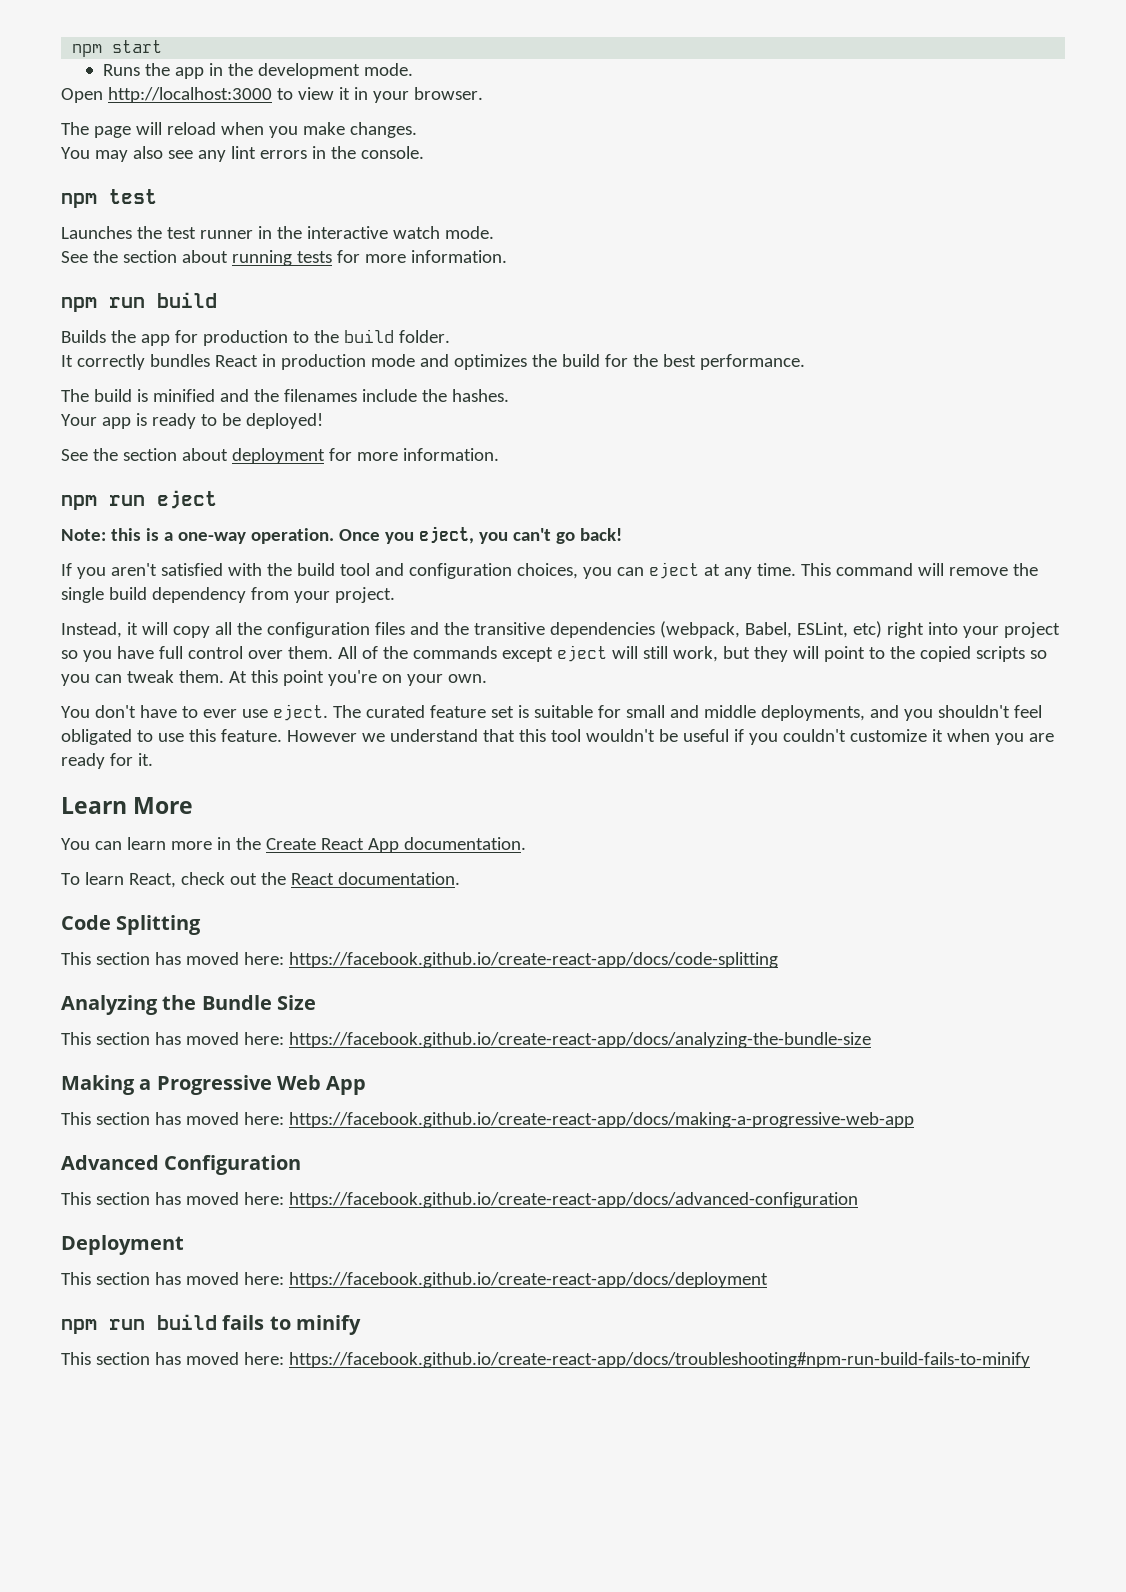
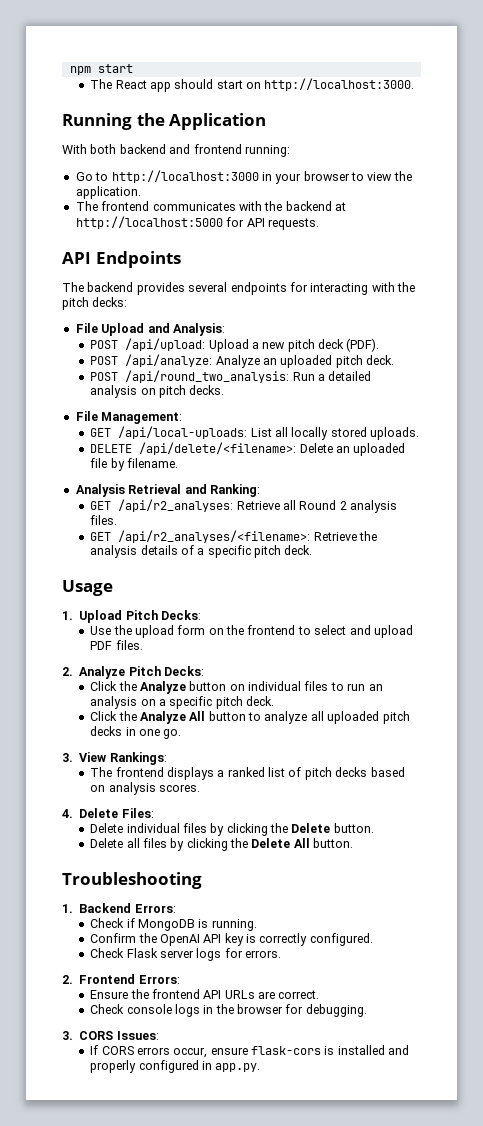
- Runs the app in the development mode.
- Open http://localhost:3000 to view it in your browser.
- The page will reload when you make changes.
- You may also see any lint errors in the console.
- npm test
- Launches the test runner in the interactive watch mode.
- See the section about running tests for more information.
- npm run build
- Builds the app for production to the build folder.
- It correctly bundles React in production mode and optimizes the build for the best performance.
- The build is minified and the filenames include the hashes.
- Your app is ready to be deployed!
- See the section about deployment for more information.
- npm run eject
- Note: this is a one-way operation. Once you eject, you can't go back!
- If you aren't satisfied with the build tool and configuration choices, you can eject at any time. This command will remove the single build dependency from your project.
- Instead, it will copy all the configuration files and the transitive dependencies (webpack, Babel, ESLint, etc) right into your project so you have full control over them. All of the commands except eject will still work, but they will point to the copied scripts so you can tweak them. At this point you're on your own.
- You don't have to ever use eject. The curated feature set is suitable for small and middle deployments, and you shouldn't feel obligated to use this feature. However we understand that this tool wouldn't be useful if you couldn't customize it when you are ready for it.
- Learn More
- You can learn more in the Create React App documentation.
- To learn React, check out the React documentation.
- Code Splitting
- This section has moved here: https://facebook.github.io/create-react-app/docs/code-splitting
- Analyzing the Bundle Size
- This section has moved here: https://facebook.github.io/create-react-app/docs/analyzing-the-bundle-size
- Making a Progressive Web App
- This section has moved here: https://facebook.github.io/create-react-app/docs/making-a-progressive-web-app
- Advanced Configuration
- This section has moved here: https://facebook.github.io/create-react-app/docs/advanced-configuration
- Deployment
- This section has moved here: https://facebook.github.io/create-react-app/docs/deployment
- npm run build fails to minify
- This section has moved here: https://facebook.github.io/create-react-app/docs/troubleshooting#npm-run-build-fails-to-minify
+ The React app should start on http://localhost:3000.
+ Running the Application
+ With both backend and frontend running:
+ Go to http://localhost:3000 in your browser to view the application.
+ The frontend communicates with the backend at http://localhost:5000 for API requests.
+ API Endpoints
+ The backend provides several endpoints for interacting with the pitch decks:
+ File Upload and Analysis:
+ POST /api/upload: Upload a new pitch deck (PDF).
+ POST /api/analyze: Analyze an uploaded pitch deck.
+ POST /api/round_two_analysis: Run a detailed analysis on pitch decks.
+ File Management:
+ GET /api/local-uploads: List all locally stored uploads.
+ DELETE /api/delete/<filename>: Delete an uploaded file by filename.
+ Analysis Retrieval and Ranking:
+ GET /api/r2_analyses: Retrieve all Round 2 analysis files.
+ GET /api/r2_analyses/<filename>: Retrieve the analysis details of a specific pitch deck.
+ Usage
+ 1. Upload Pitch Decks:
+ Use the upload form on the frontend to select and upload PDF files.
+ 2. Analyze Pitch Decks:
+ Click the Analyze button on individual files to run an analysis on a specific pitch deck.
+ Click the Analyze All button to analyze all uploaded pitch decks in one go.
+ 3. View Rankings:
+ The frontend displays a ranked list of pitch decks based on analysis scores.
+ 4. Delete Files:
+ Delete individual files by clicking the Delete button.
+ Delete all files by clicking the Delete All button.
+ Troubleshooting
+ 1. Backend Errors:
+ Check if MongoDB is running.
+ Confirm the OpenAI API key is correctly configured.
+ Check Flask server logs for errors.
+ 2. Frontend Errors:
+ Ensure the frontend API URLs are correct.
+ Check console logs in the browser for debugging.
+ 3. CORS Issues:
+ If CORS errors occur, ensure flask-cors is installed and properly configured in app.py.

